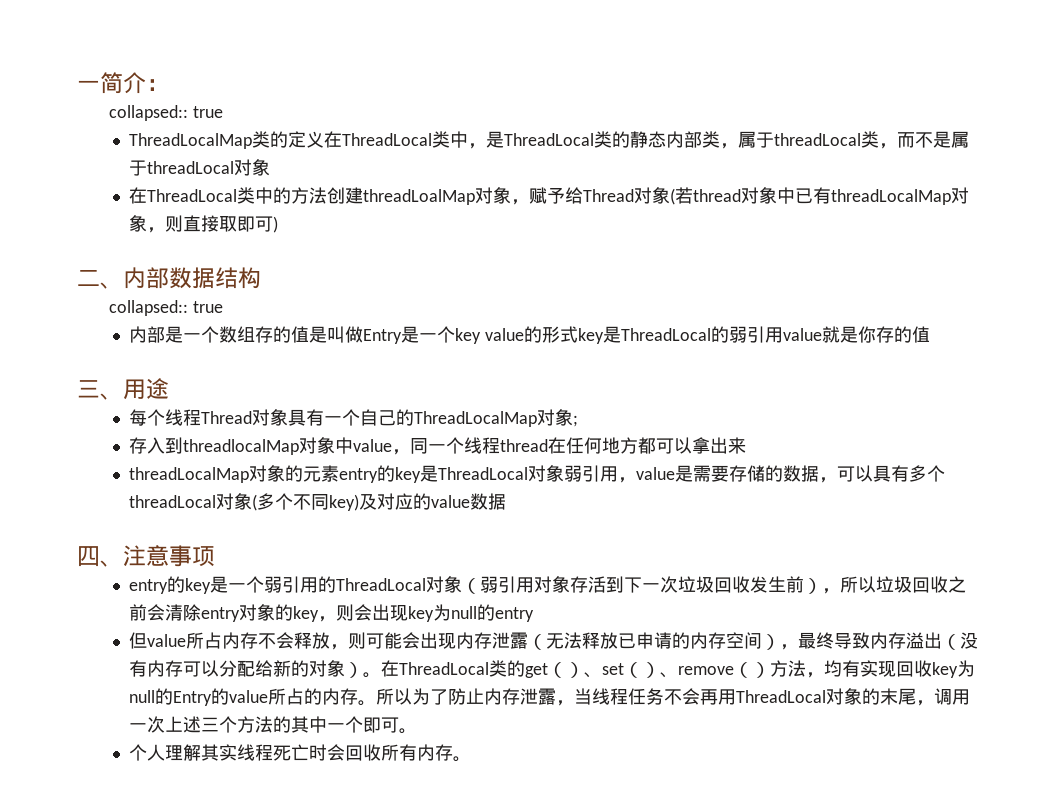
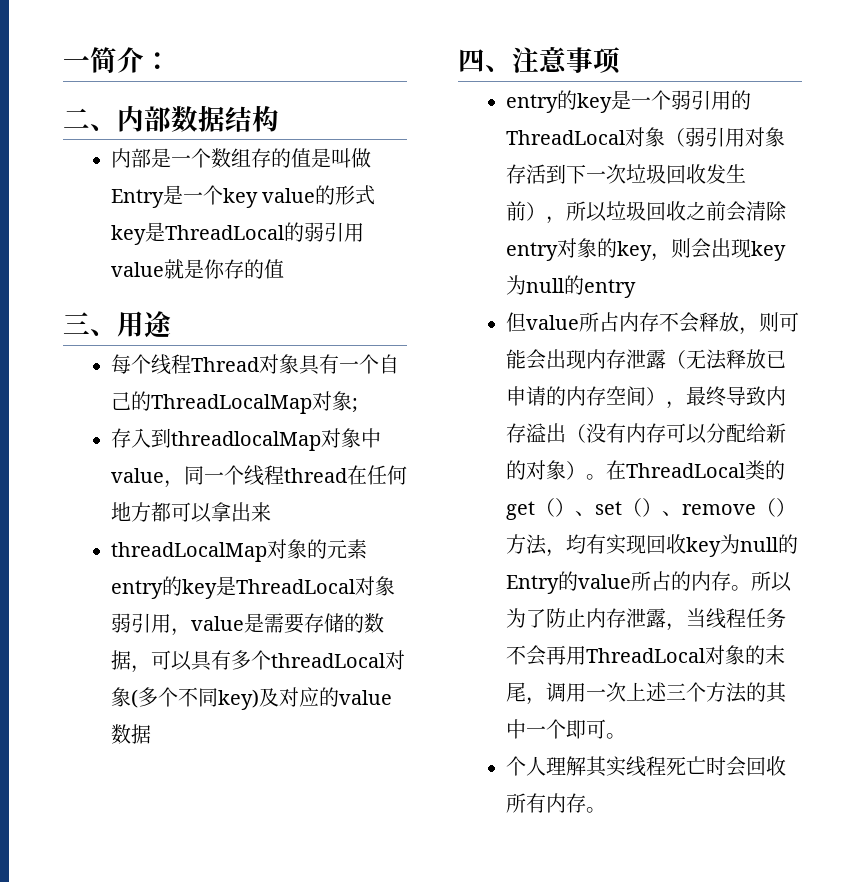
  一简介：
- collapsed:: true
- ThreadLocalMap类的定义在ThreadLocal类中，是ThreadLocal类的静态内部类，属于threadLocal类，而不是属于threadLocal对象
- 在ThreadLocal类中的方法创建threadLoalMap对象，赋予给Thread对象(若thread对象中已有threadLocalMap对象，则直接取即可)
  二、内部数据结构
- collapsed:: true

